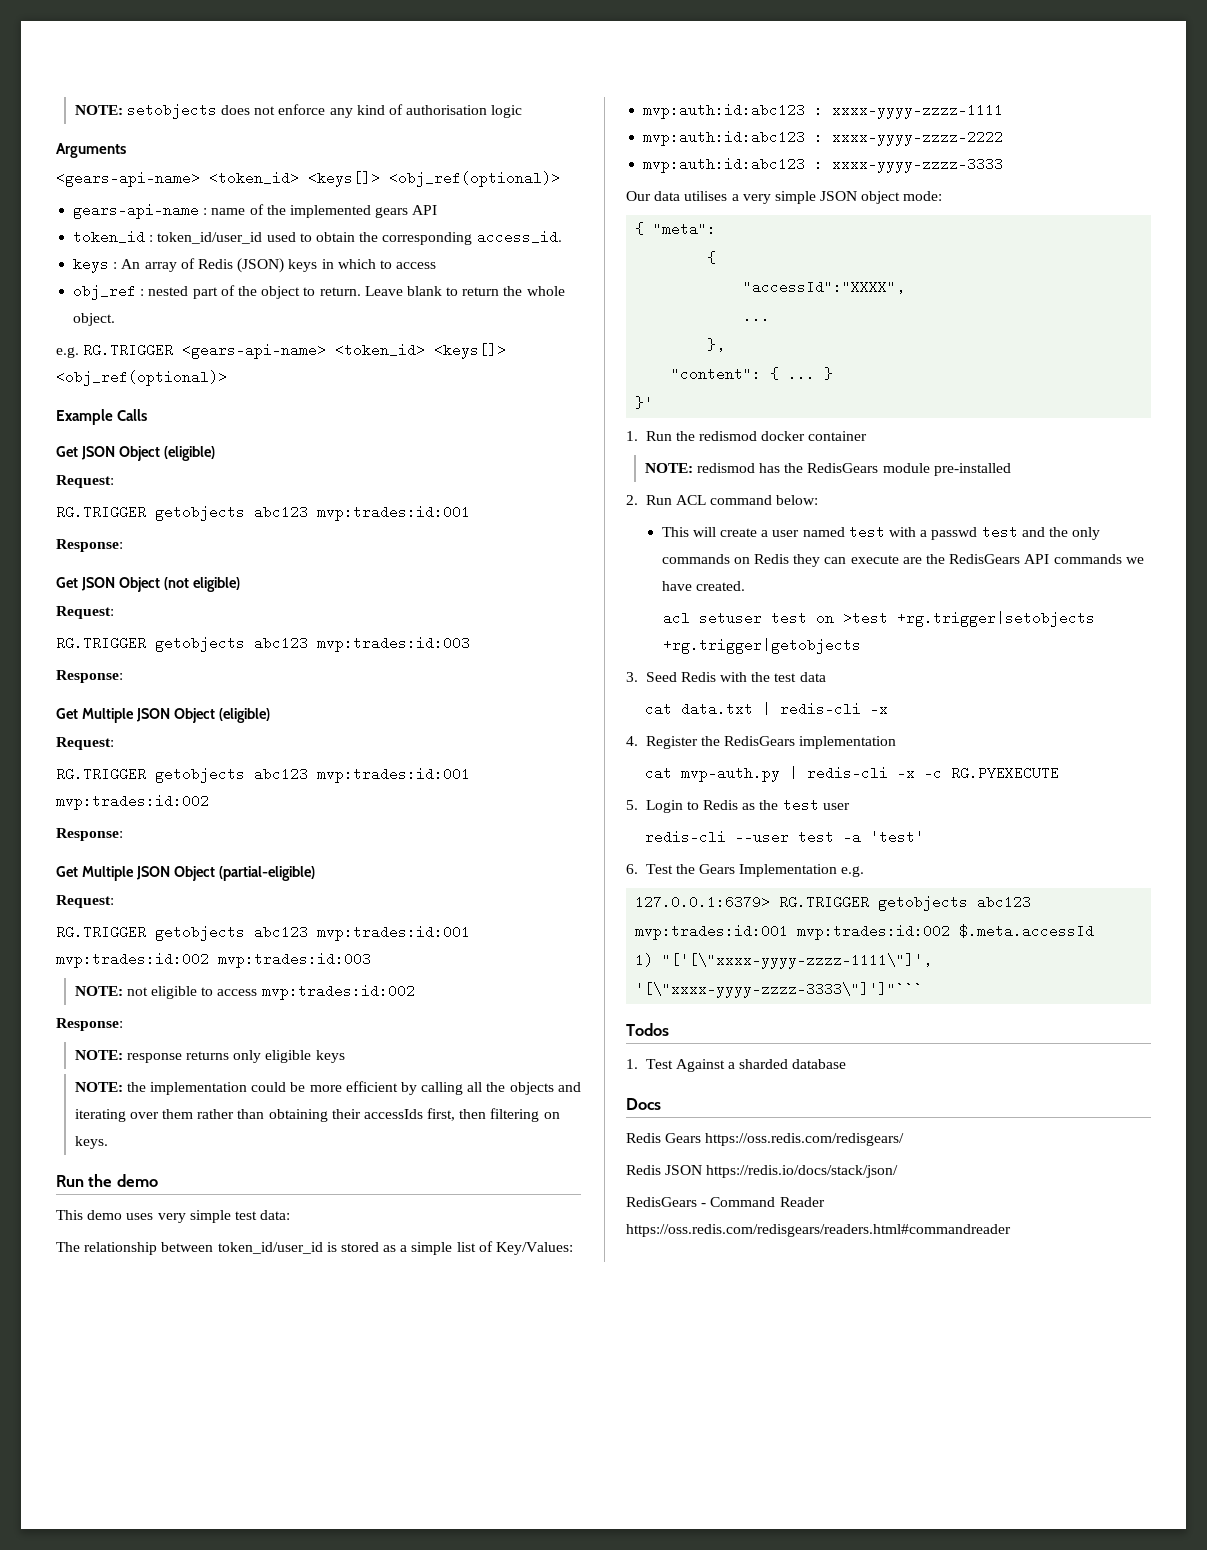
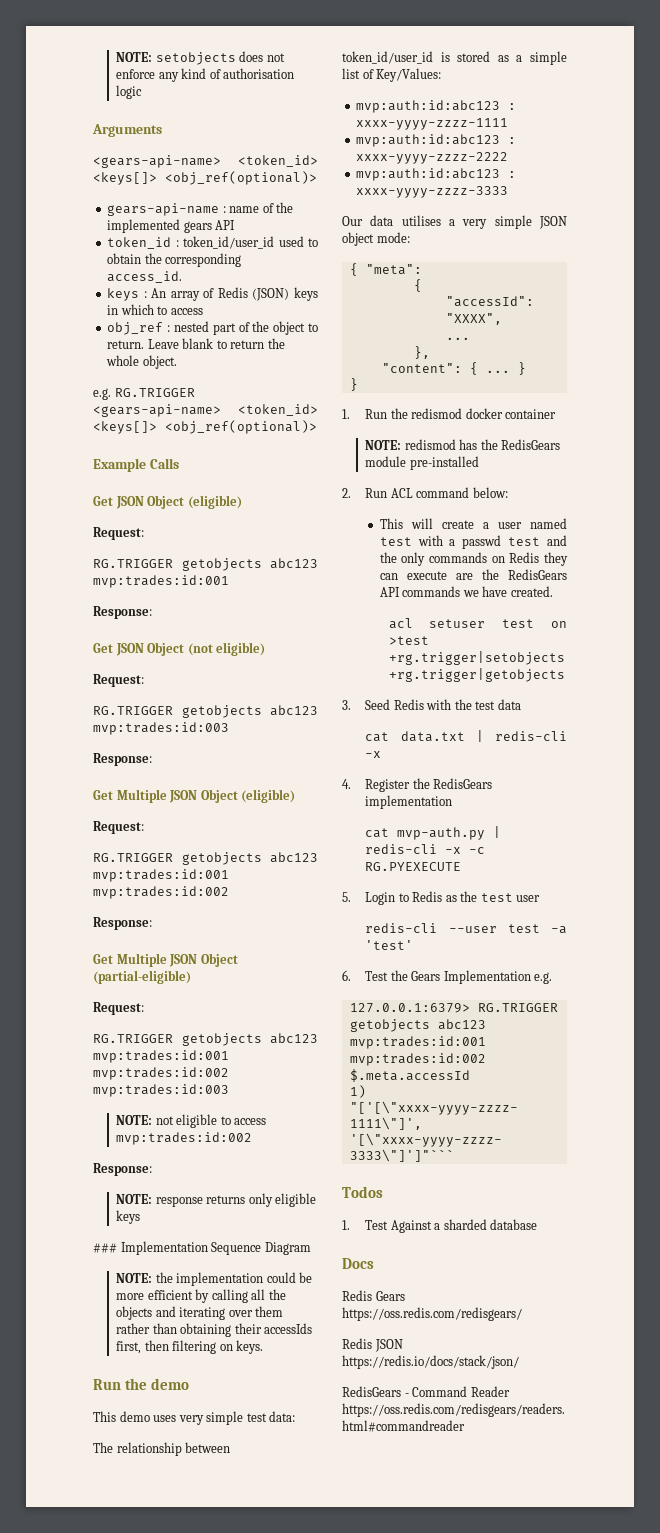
+ ### Implementation Sequence Diagram
  "content": { ... }
- }'
+ }

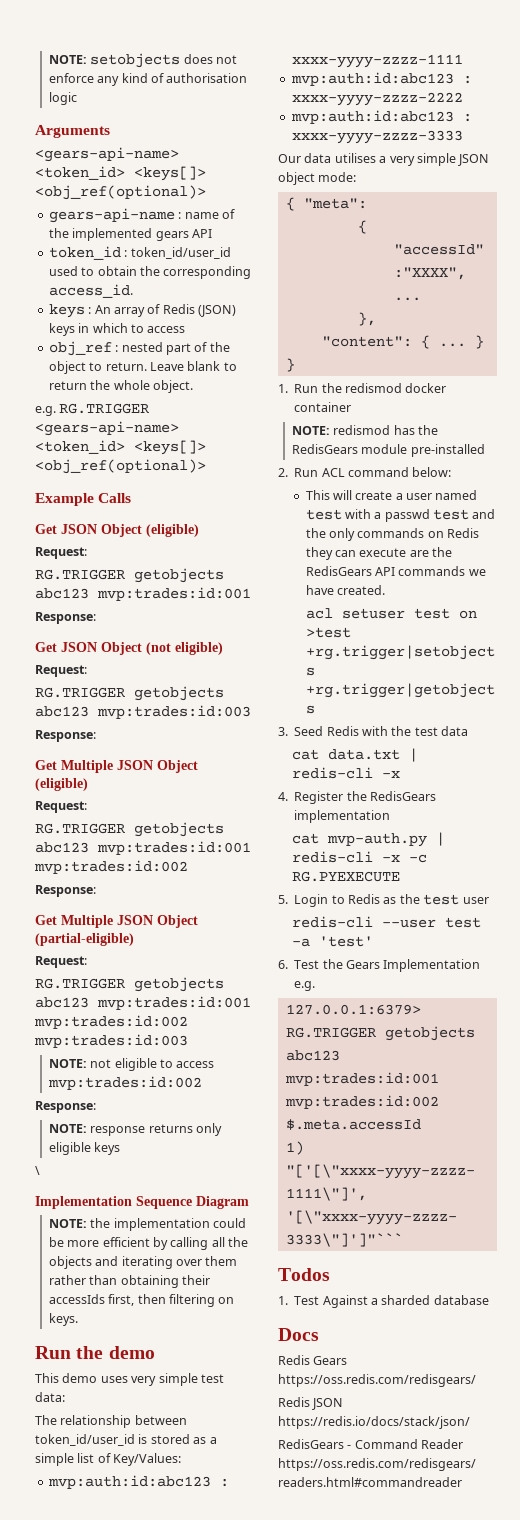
- ### Implementation Sequence Diagram
+ \
+ Implementation Sequence Diagram

